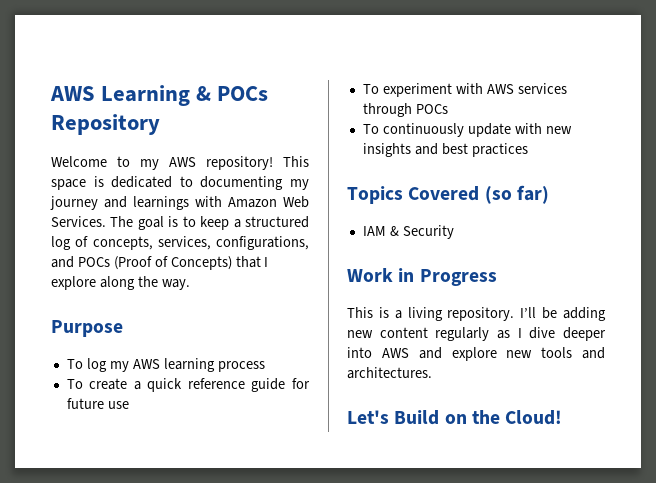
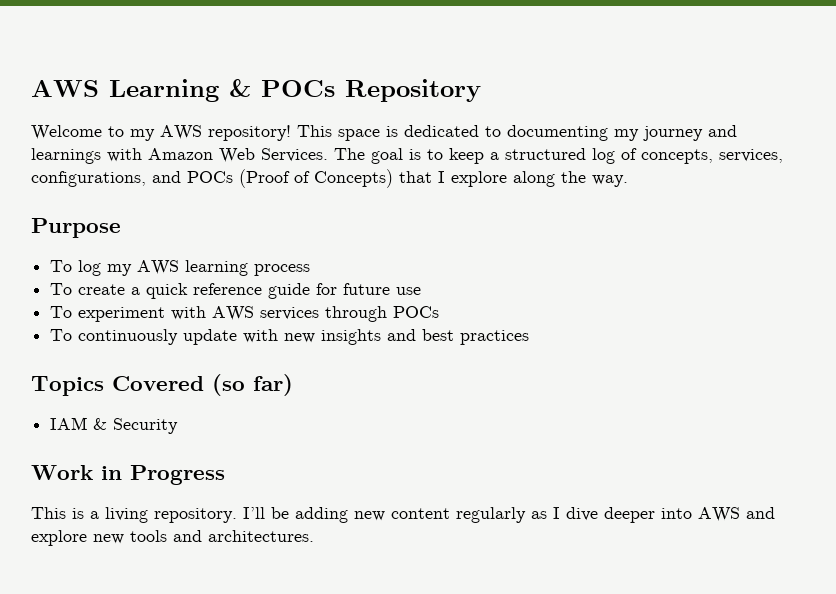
- Let's Build on the Cloud!

